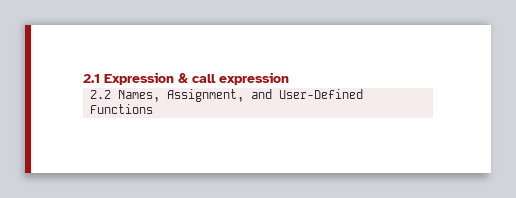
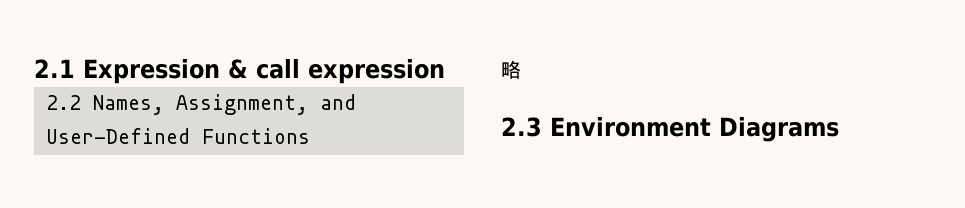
+ 略
+ 2.3 Environment Diagrams

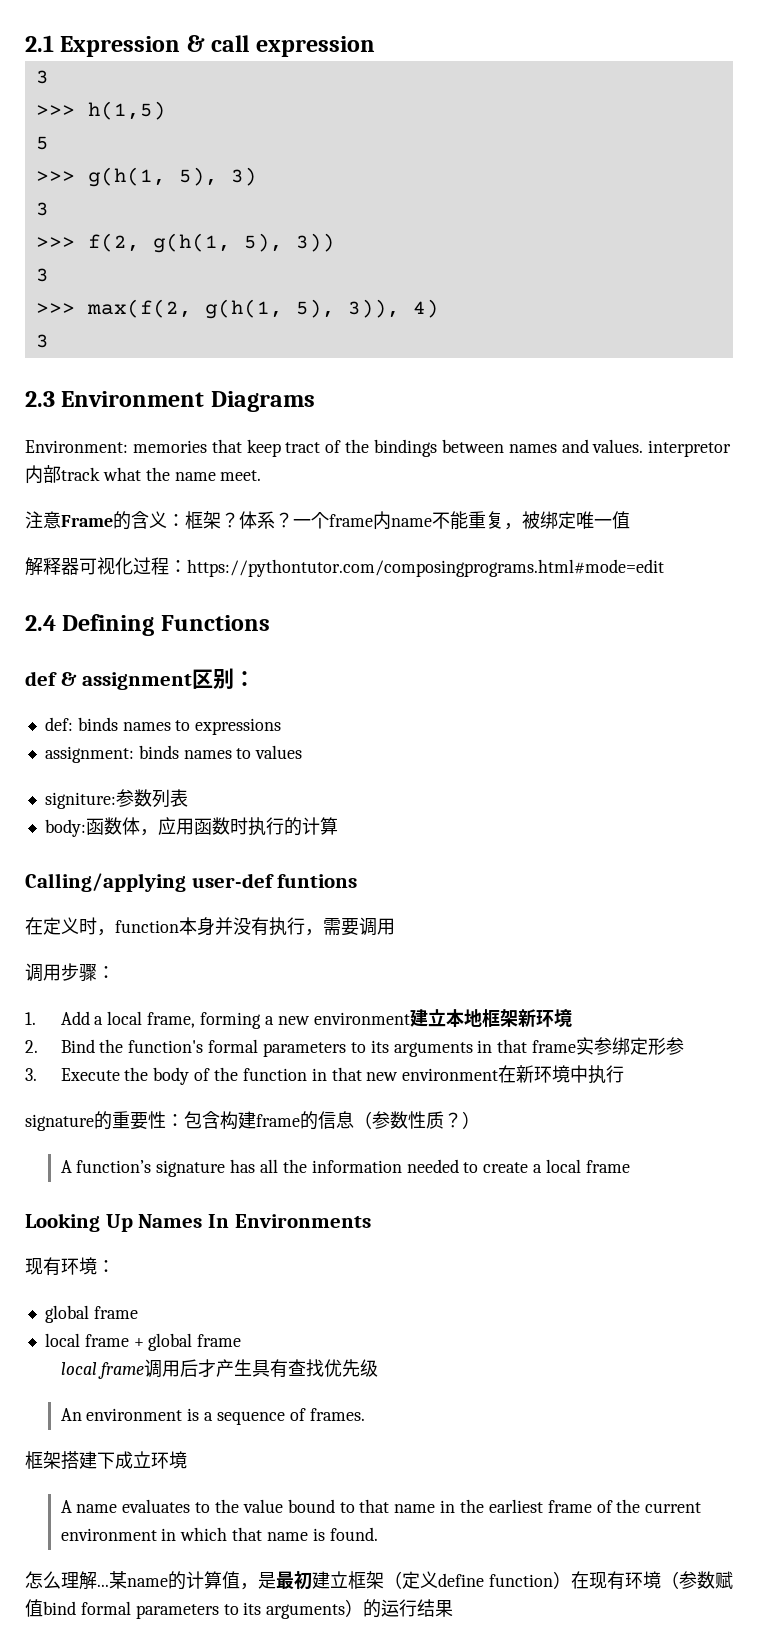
  2.1 Expression & call expression
- 2.2 Names, Assignment, and User-Defined Functions
- 略
+ 3
+ >>> h(1,5)
+ 5
+ >>> g(h(1, 5), 3)
+ 3
+ >>> f(2, g(h(1, 5), 3))
+ 3
+ >>> max(f(2, g(h(1, 5), 3)), 4)
+ 3
  2.3 Environment Diagrams
+ Environment: memories that keep tract of the bindings between names and values. interpretor内部track what the name meet.
+ 注意Frame的含义：框架？体系？一个frame内name不能重复，被绑定唯一值
+ 解释器可视化过程：https://pythontutor.com/composingprograms.html#mode=edit
+ 2.4 Defining Functions
+ def & assignment区别：
+ def: binds names to expressions
+ assignment: binds names to values
+ signiture:参数列表
+ body:函数体，应用函数时执行的计算
+ Calling/applying user-def funtions
+ 在定义时，function本身并没有执行，需要调用
+ 调用步骤：
+ 1. Add a local frame, forming a new environment建立本地框架新环境
+ 2. Bind the function's formal parameters to its arguments in that frame实参绑定形参
+ 3. Execute the body of the function in that new environment在新环境中执行
+ signature的重要性：包含构建frame的信息（参数性质？）
+ A function’s signature has all the information needed to create a local frame
+ Looking Up Names In Environments
+ 现有环境：
+ global frame
+ local frame + global frame
+ local frame调用后才产生具有查找优先级
+ An environment is a sequence of frames.
+ 框架搭建下成立环境
+ A name evaluates to the value bound to that name in the earliest frame of the current environment in which that name is found.
+ 怎么理解...某name的计算值，是最初建立框架（定义define function）在现有环境（参数赋值bind formal parameters to its arguments）的运行结果

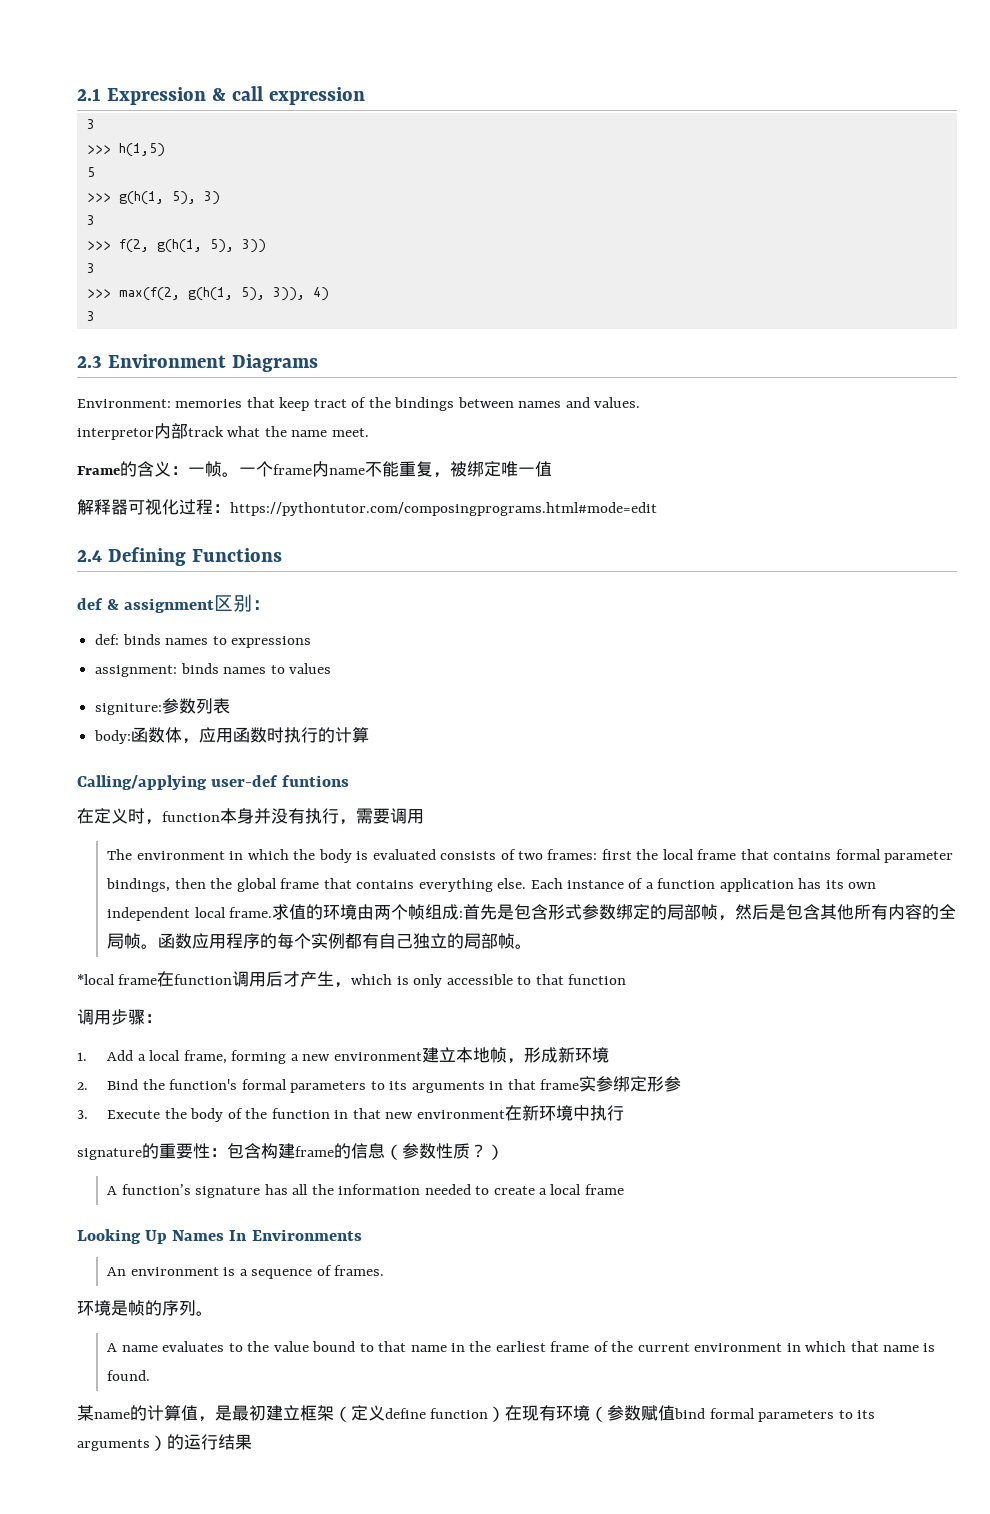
- Environment: memories that keep tract of the bindings between names and values. interpretor内部track what the name meet.
+ Environment: memories that keep tract of the bindings between names and values.
+ interpretor内部track what the name meet.
- 注意Frame的含义：框架？体系？
+ Frame的含义：一帧。
+ The environment in which the body is evaluated consists of two frames: first the local frame that contains formal parameter bindings, then the global frame that contains everything else. Each instance of a function application has its own independent local frame.求值的环境由两个帧组成:首先是包含形式参数绑定的局部帧，然后是包含其他所有内容的全局帧。函数应用程序的每个实例都有自己独立的局部帧。
+ *local frame在function调用后才产生，which is only accessible to that function
- 1. Add a local frame, forming a new environment建立本地框架新环境
+ 1. Add a local frame, forming a new environment建立本地帧，形成新环境
- 现有环境：
- global frame
- local frame + global frame
- local frame调用后才产生具有查找优先级
- 框架搭建下成立环境
+ 环境是帧的序列。
- 怎么理解...

